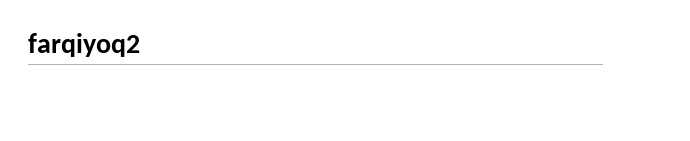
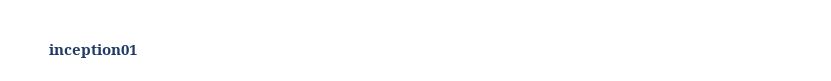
- farqiyoq2
+ inception01

